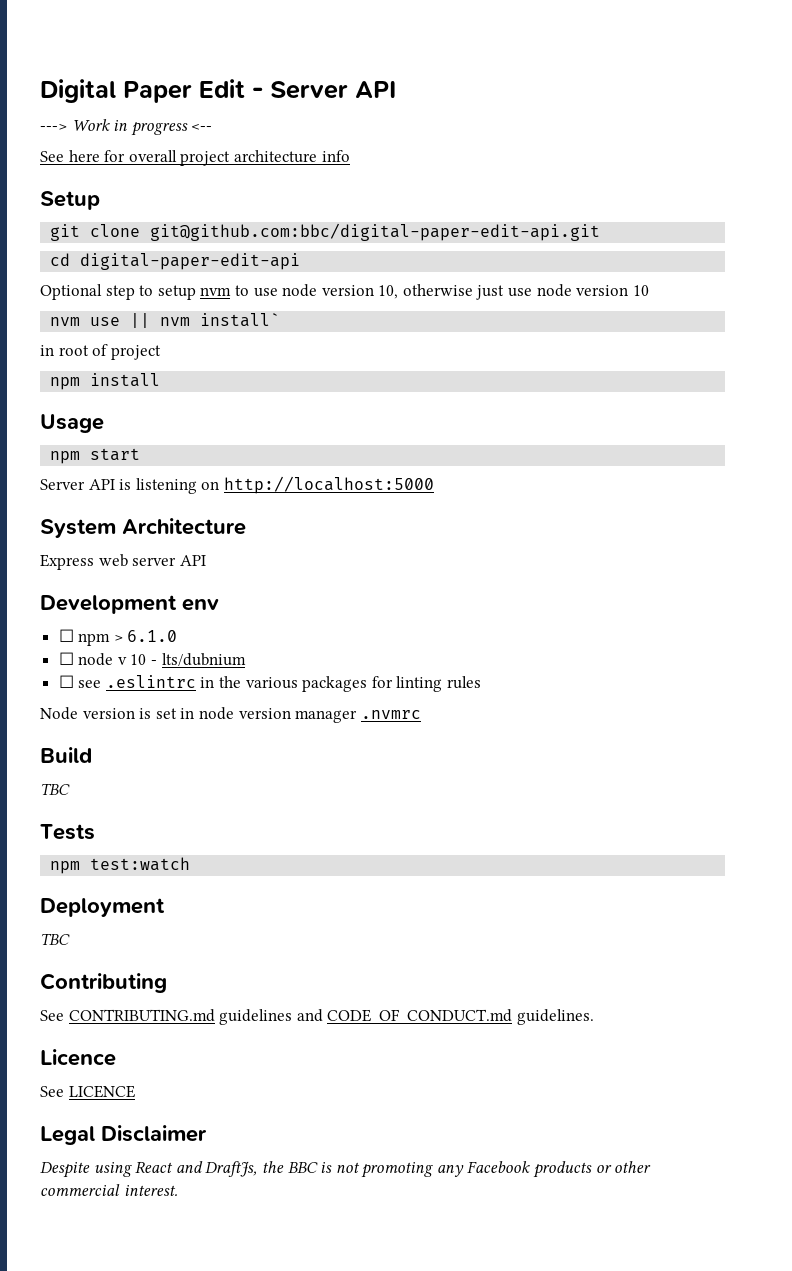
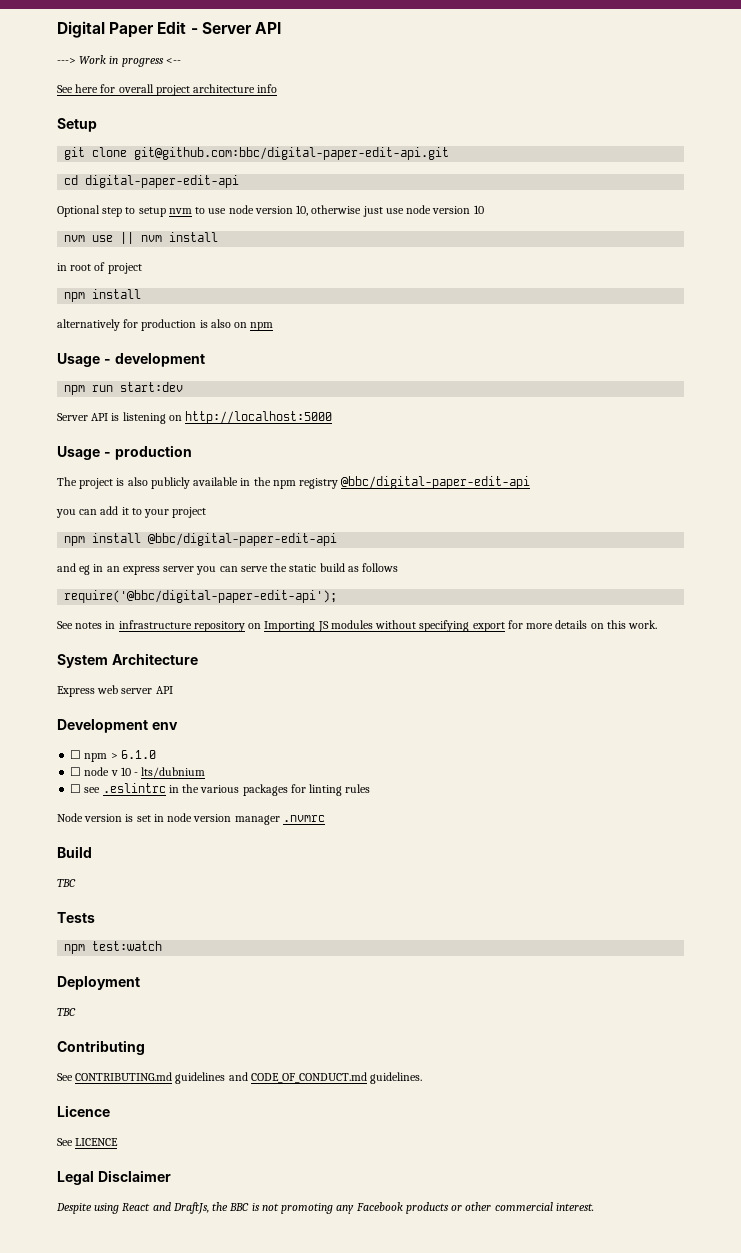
- nvm use || nvm install`
+ nvm use || nvm install
- Usage
- npm start
+ alternatively for production is also on npm
+ Usage - development
+ npm run start:dev
+ Usage - production
+ The project is also publicly available in the npm registry @bbc/digital-paper-edit-api
+ you can add it to your project
+ npm install @bbc/digital-paper-edit-api
+ and eg in an express server you can serve the static build as follows
+ require('@bbc/digital-paper-edit-api');
+ See notes in infrastructure repository on Importing JS modules without specifying export for more details on this work.

